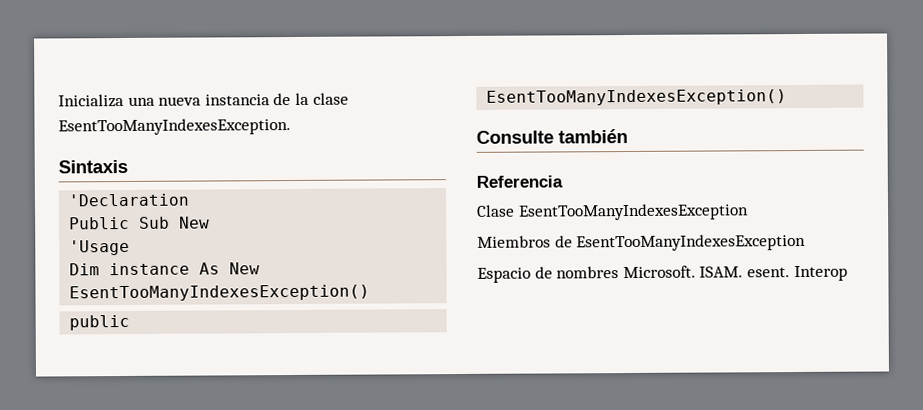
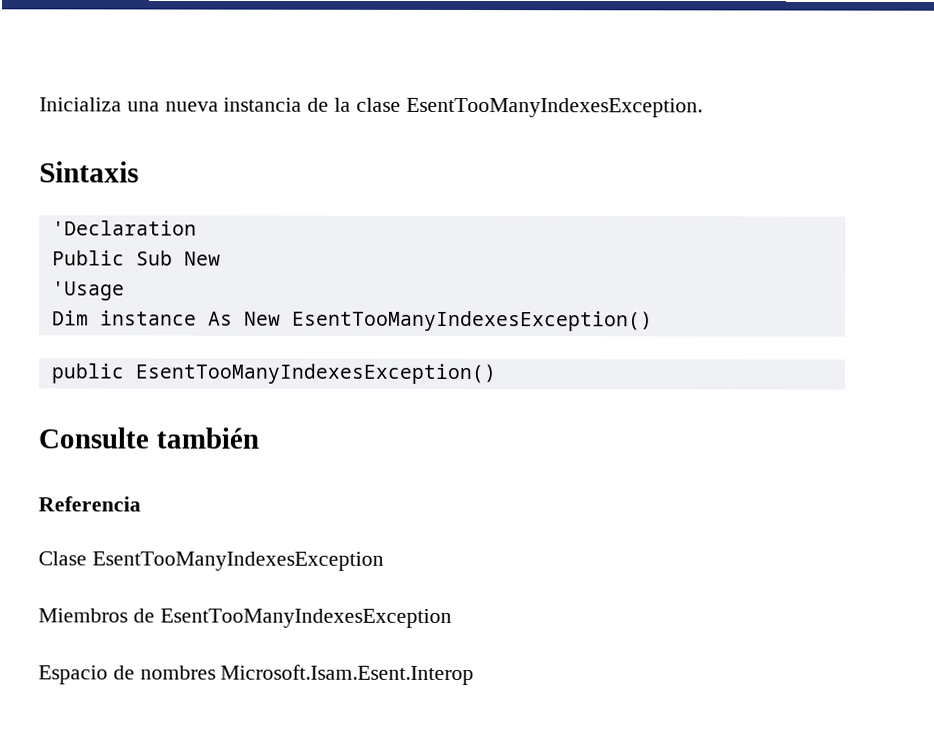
- Espacio de nombres Microsoft. ISAM. esent. Interop
+ Espacio de nombres Microsoft.Isam.Esent.Interop

